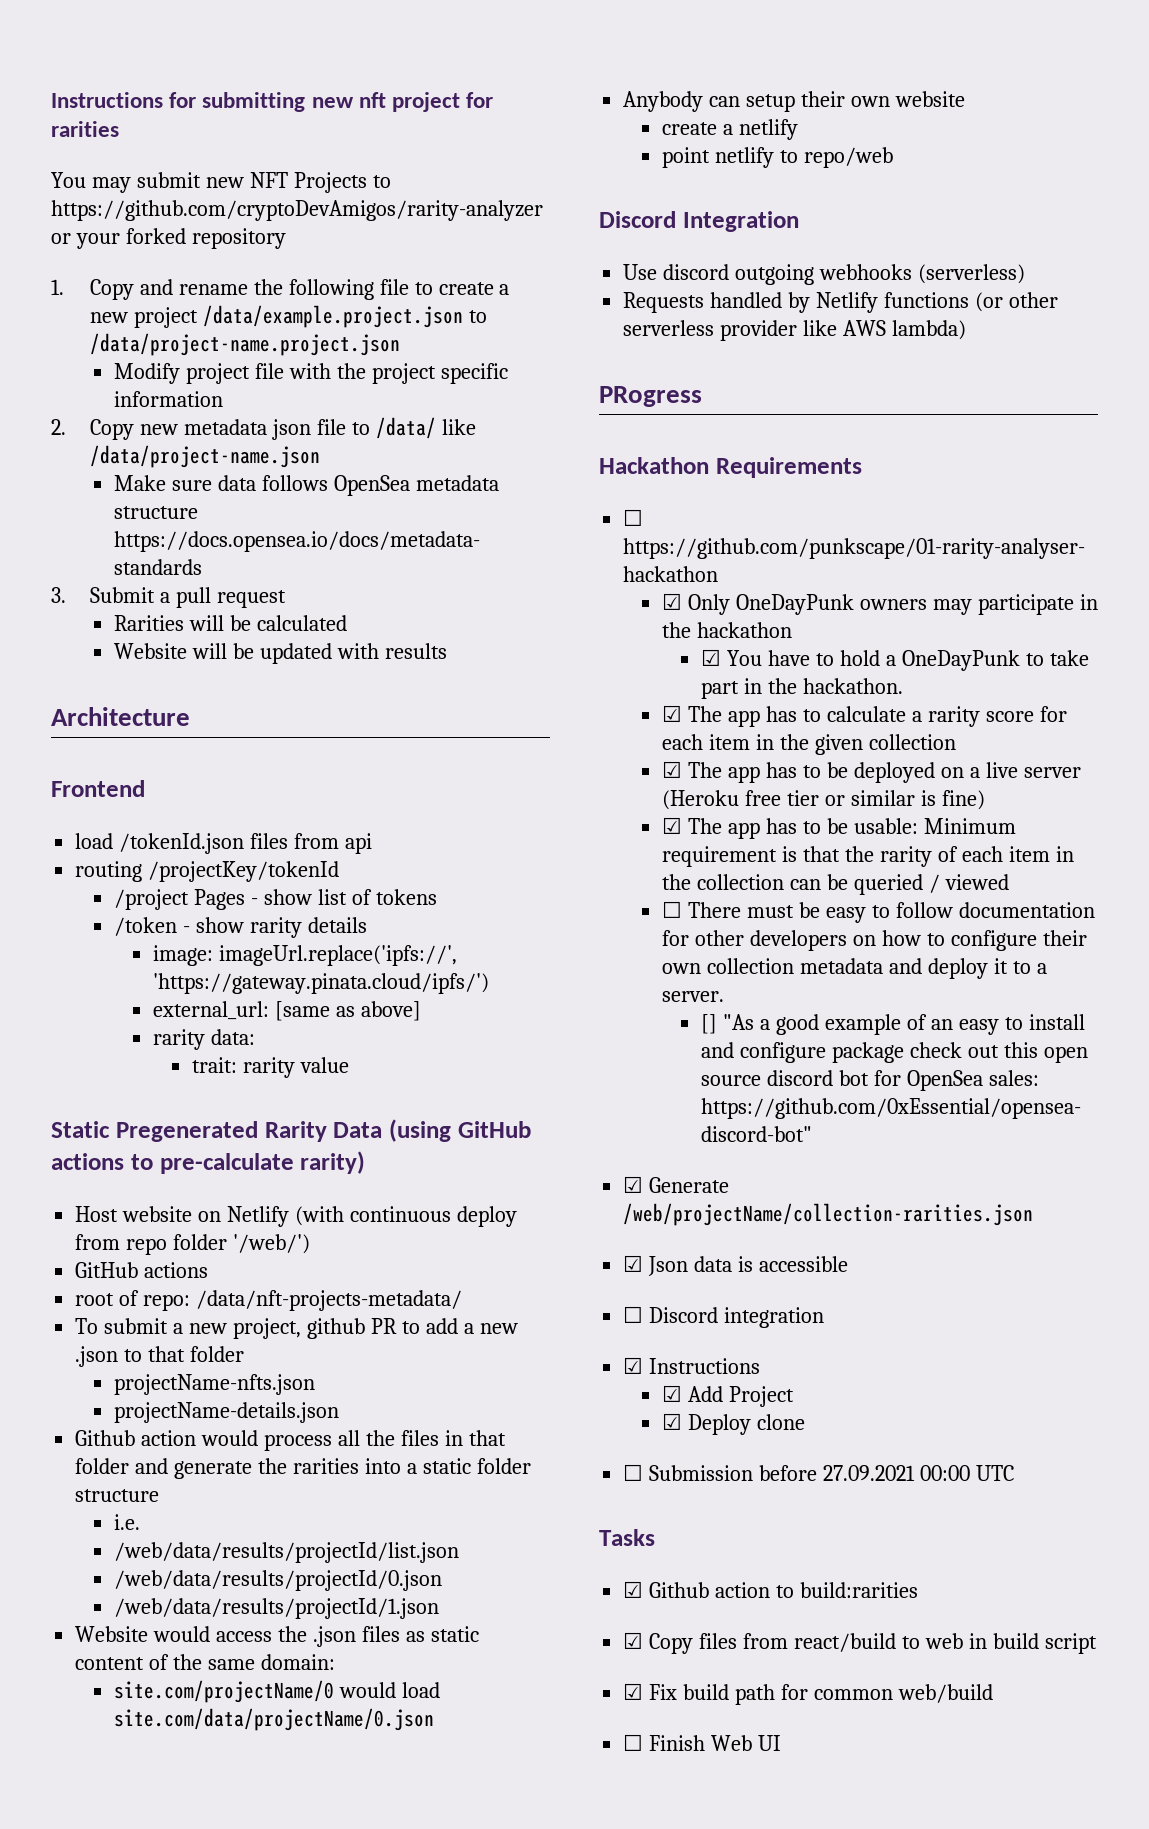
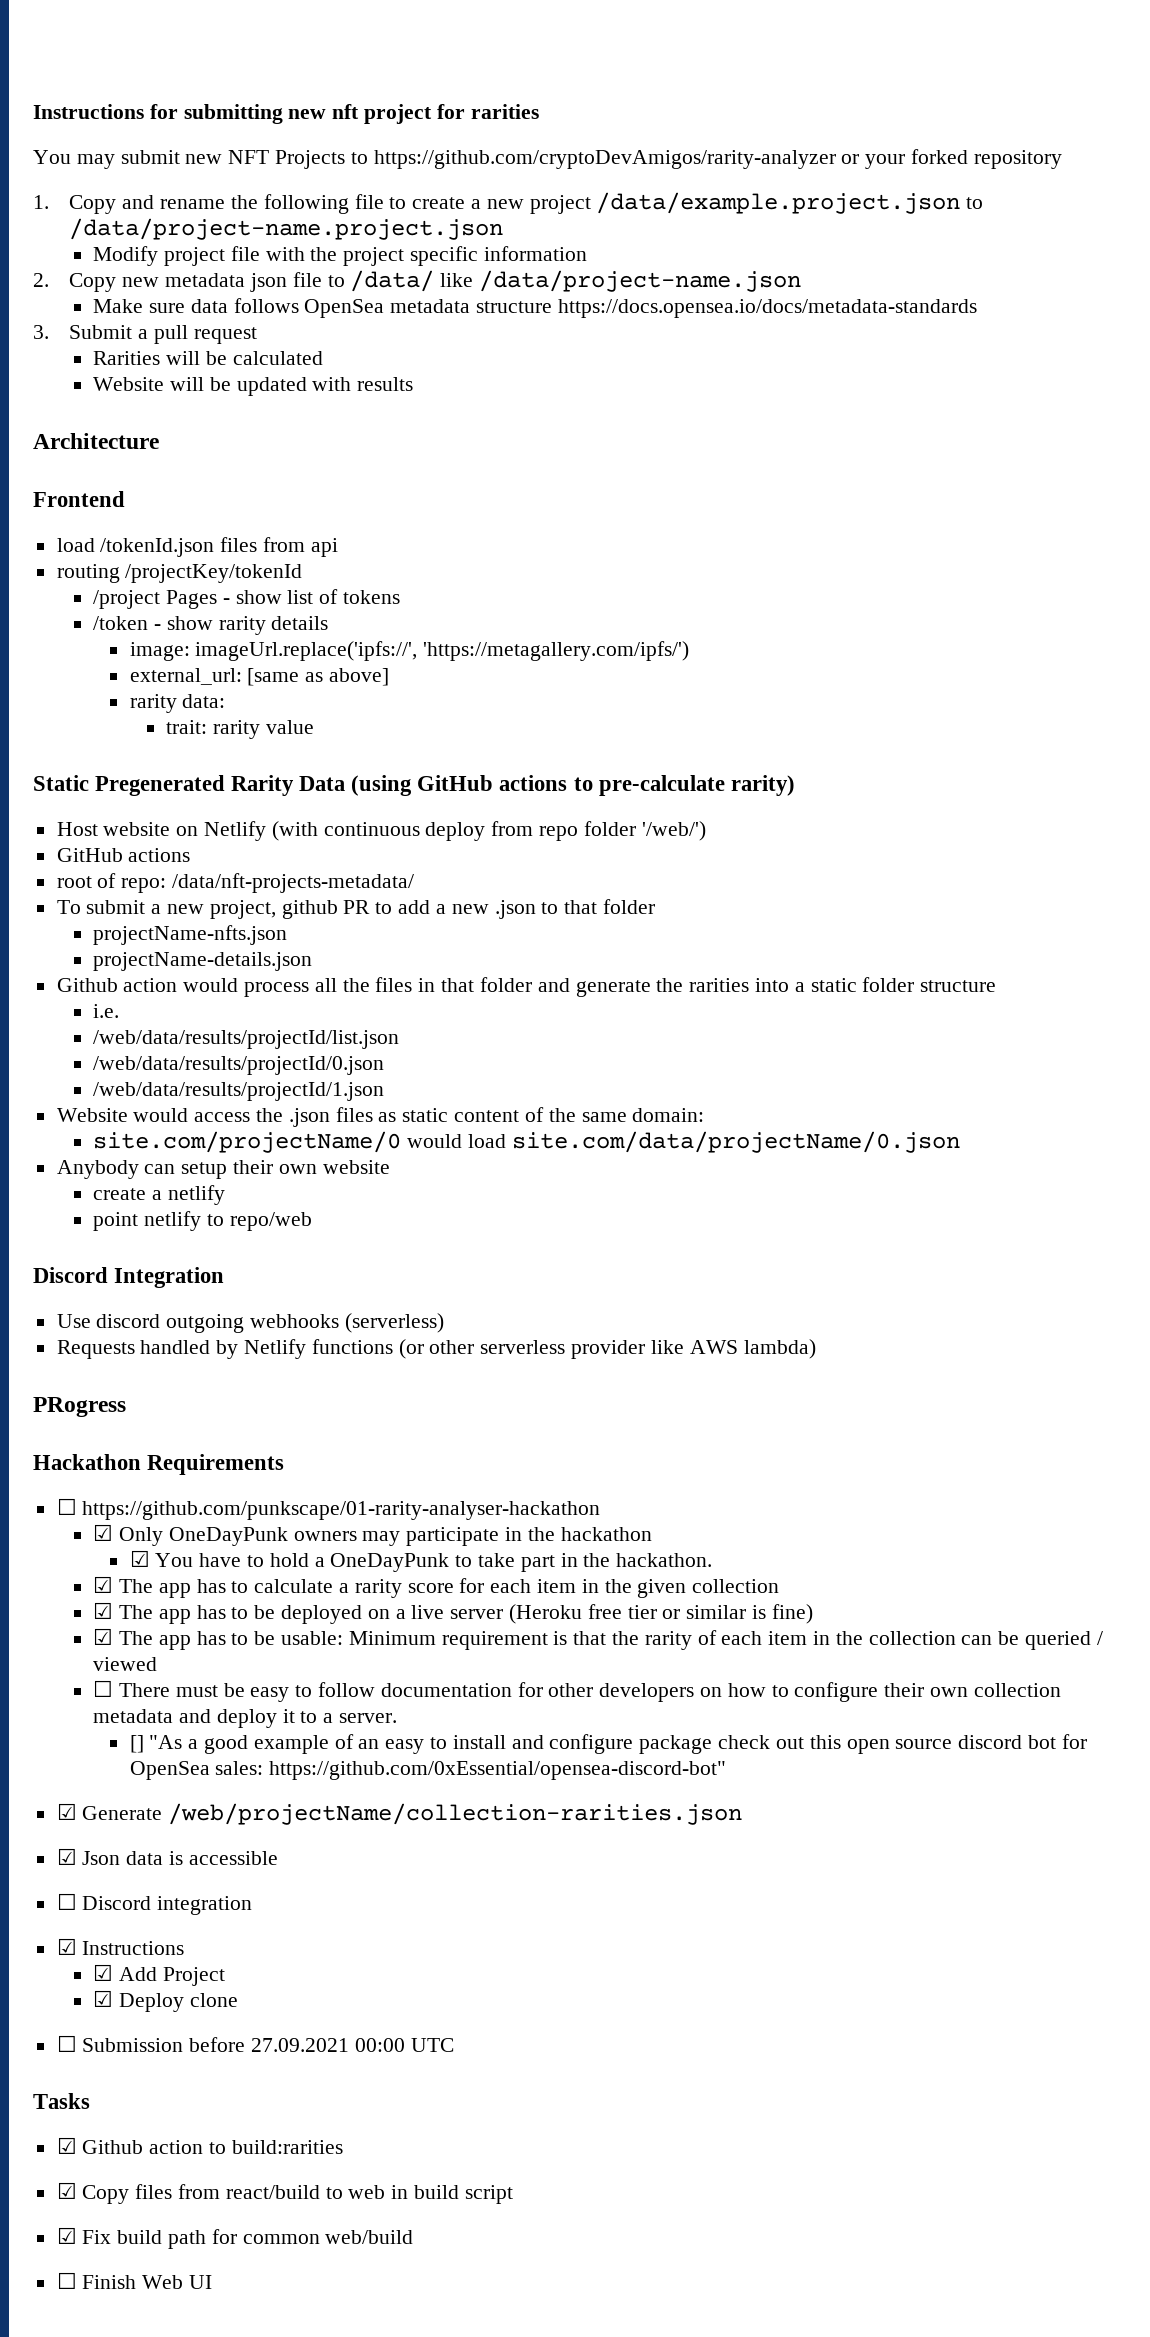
- image: imageUrl.replace('ipfs://', 'https://gateway.pinata.cloud/ipfs/')
+ image: imageUrl.replace('ipfs://', 'https://metagallery.com/ipfs/')

